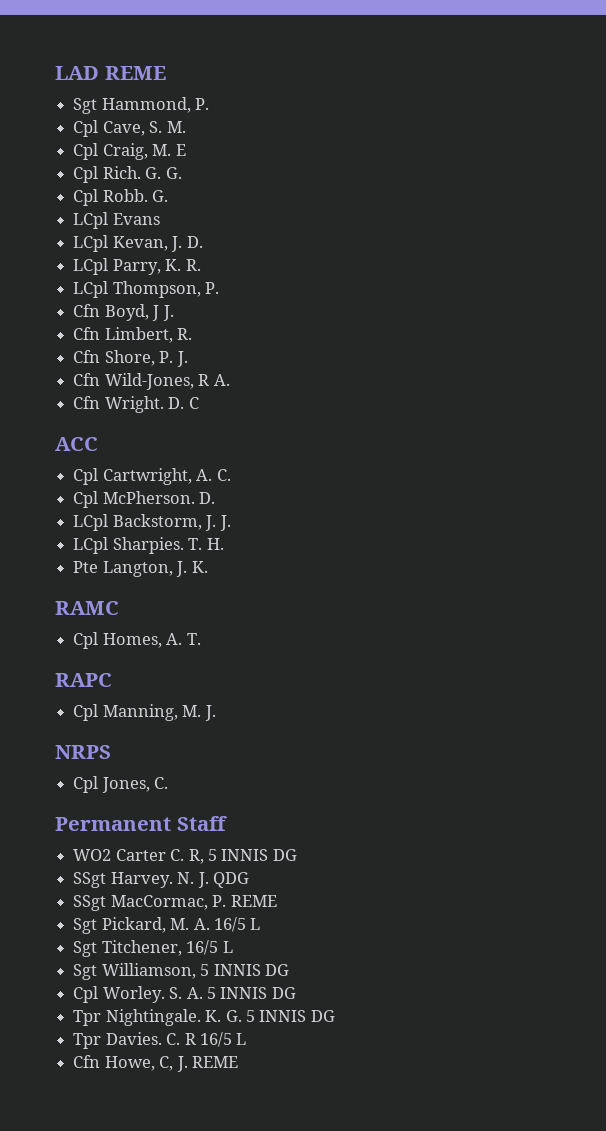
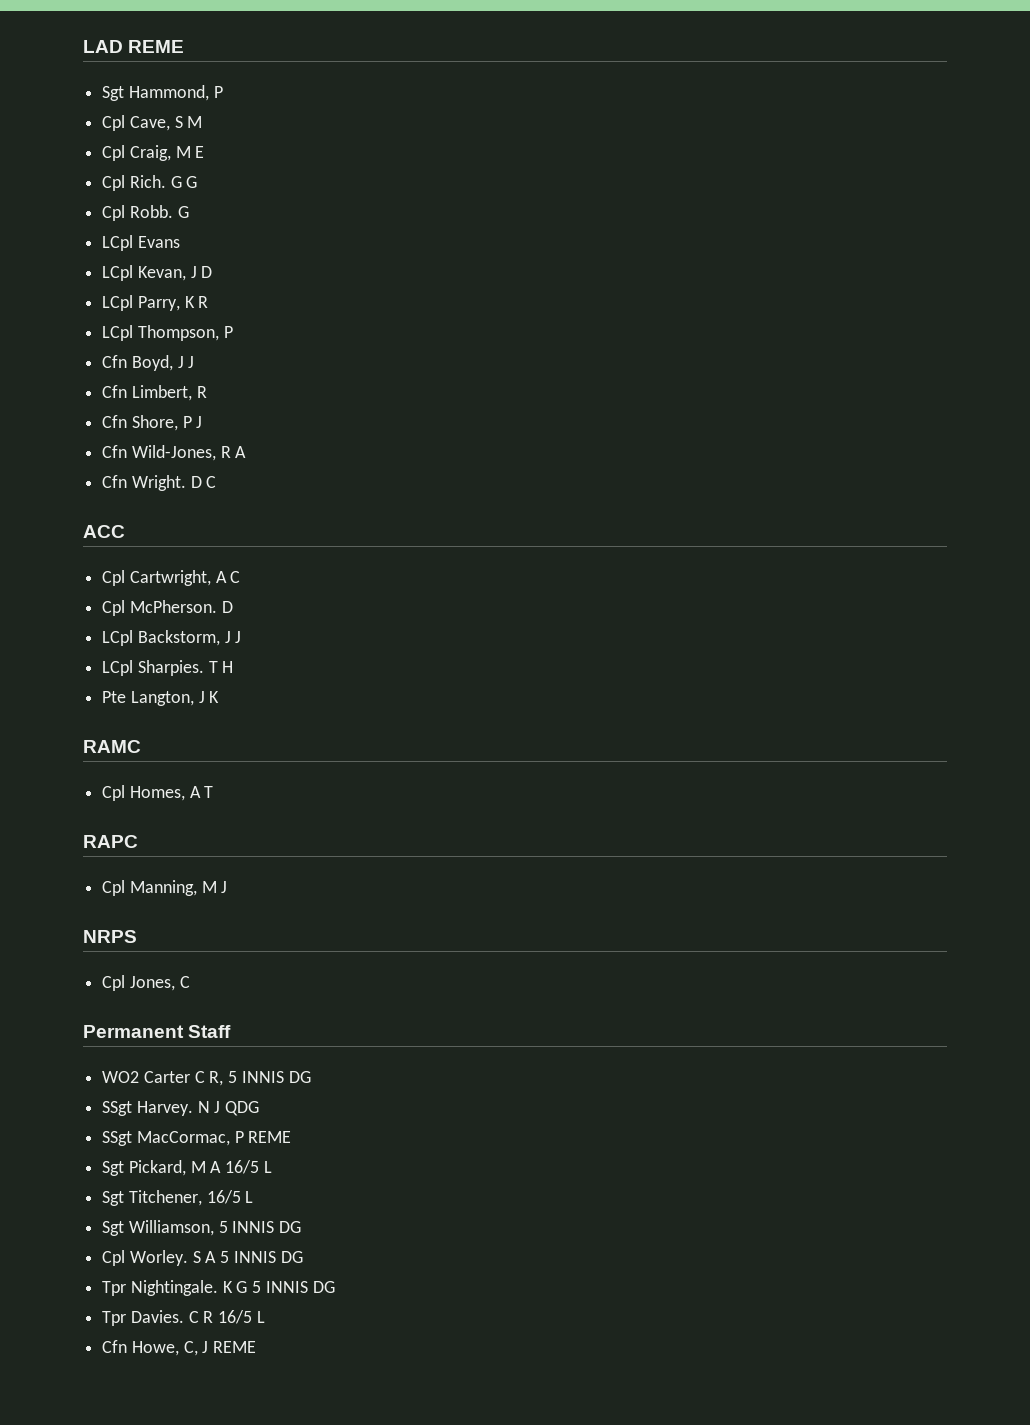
- Sgt Hammond, P.
+ Sgt Hammond, P
- Cpl Cave, S. M.
+ Cpl Cave, S M
- Cpl Craig, M. E
+ Cpl Craig, M E
- G. G.
+ G G
- Cpl Robb. G.
+ Cpl Robb. G
- LCpl Kevan, J. D.
+ LCpl Kevan, J D
- LCpl Parry, K. R.
+ LCpl Parry, K R
- LCpl Thompson, P.
+ LCpl Thompson, P
- Cfn Boyd, J J.
+ Cfn Boyd, J J
- Cfn Limbert, R.
+ Cfn Limbert, R
- Cfn Shore, P. J.
+ Cfn Shore, P J
- Cfn Wild-Jones, R A.
+ Cfn Wild-Jones, R A
- D. C
+ D C
- Cpl Cartwright, A. C.
+ Cpl Cartwright, A C
- Cpl McPherson. D.
+ Cpl McPherson. D
- LCpl Backstorm, J. J.
+ LCpl Backstorm, J J
- T. H.
+ T H
- Pte Langton, J. K.
+ Pte Langton, J K
- Cpl Homes, A. T.
+ Cpl Homes, A T
- Cpl Manning, M. J.
+ Cpl Manning, M J
- Cpl Jones, C.
+ Cpl Jones, C
- WO2 Carter C. R, 5 INNIS DG
+ WO2 Carter C R, 5 INNIS DG
- N. J. QDG
+ N J QDG
- SSgt MacCormac, P. REME
+ SSgt MacCormac, P REME
- Sgt Pickard, M. A. 16/5 L
+ Sgt Pickard, M A 16/5 L
- S. A. 5 INNIS DG
+ S A 5 INNIS DG
- K. G. 5 INNIS DG
+ K G 5 INNIS DG
- C. R 16/5 L
+ C R 16/5 L
- Cfn Howe, C, J. REME
+ Cfn Howe, C, J REME

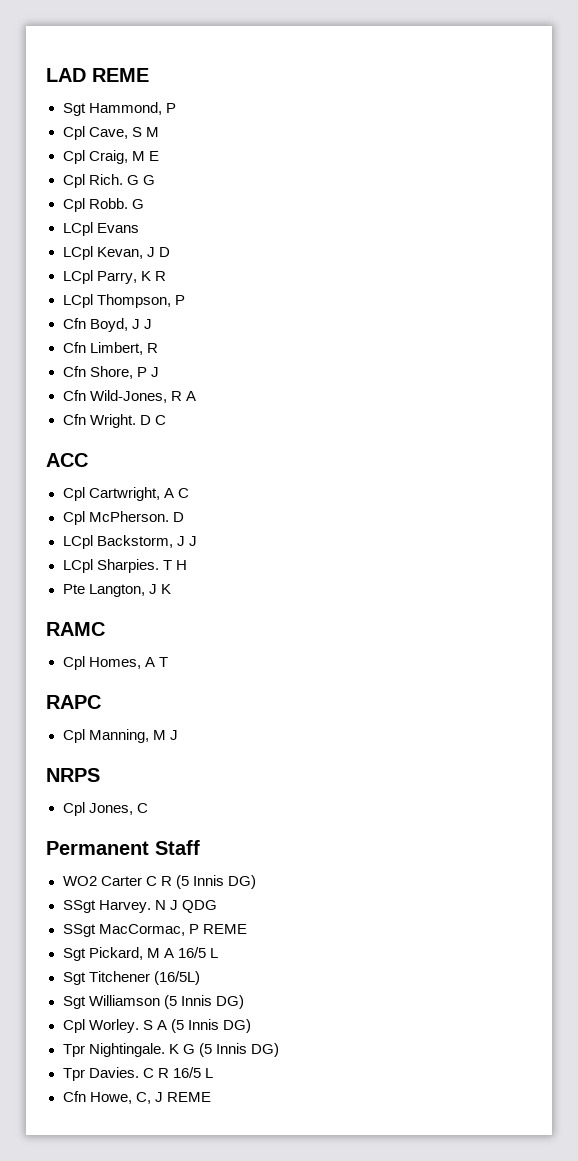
- WO2 Carter C R, 5 INNIS DG
+ WO2 Carter C R (5 Innis DG)
- Sgt Titchener, 16/5 L
- Sgt Williamson, 5 INNIS DG
+ Sgt Titchener (16/5L)
+ Sgt Williamson (5 Innis DG)
- S A 5 INNIS DG
+ S A (5 Innis DG)
- K G 5 INNIS DG
+ K G (5 Innis DG)

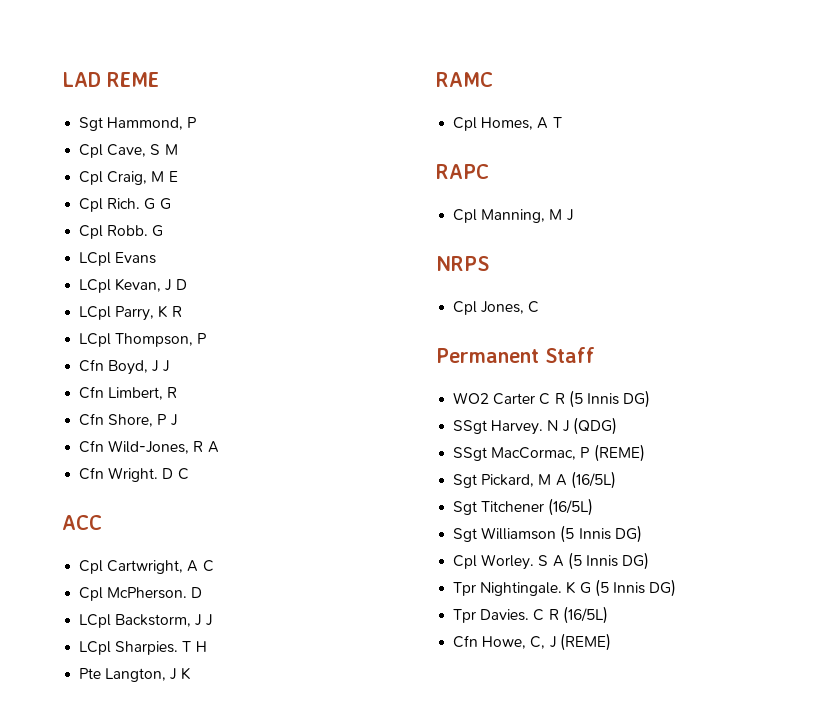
- N J QDG
+ N J (QDG)
- SSgt MacCormac, P REME
+ SSgt MacCormac, P (REME)
- Sgt Pickard, M A 16/5 L
+ Sgt Pickard, M A (16/5L)
- C R 16/5 L
+ C R (16/5L)
- Cfn Howe, C, J REME
+ Cfn Howe, C, J (REME)

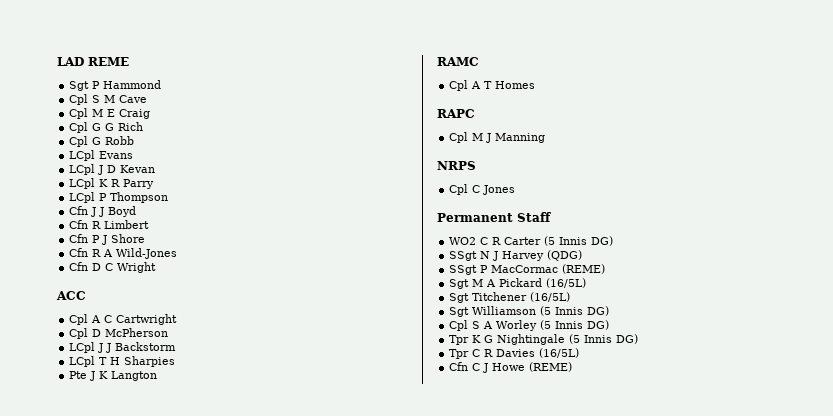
- Sgt Hammond, P
- Cpl Cave, S M
- Cpl Craig, M E
- Cpl Rich. G G
- Cpl Robb. G
+ Sgt P Hammond
+ Cpl S M Cave
+ Cpl M E Craig
+ Cpl G G Rich
+ Cpl G Robb
- LCpl Kevan, J D
- LCpl Parry, K R
- LCpl Thompson, P
- Cfn Boyd, J J
- Cfn Limbert, R
- Cfn Shore, P J
- Cfn Wild-Jones, R A
- Cfn Wright. D C
+ LCpl J D Kevan
+ LCpl K R Parry
+ LCpl P Thompson
+ Cfn J J Boyd
+ Cfn R Limbert
+ Cfn P J Shore
+ Cfn R A Wild-Jones
+ Cfn D C Wright
- Cpl Cartwright, A C
- Cpl McPherson. D
- LCpl Backstorm, J J
- LCpl Sharpies. T H
+ Cpl A C Cartwright
+ Cpl D McPherson
+ LCpl J J Backstorm
+ LCpl T H Sharpies
- Pte Langton, J K
+ Pte J K Langton
- Cpl Homes, A T
+ Cpl A T Homes
- Cpl Manning, M J
+ Cpl M J Manning
- Cpl Jones, C
+ Cpl C Jones
- WO2 Carter C R (5 Innis DG)
+ WO2 C R Carter (5 Innis DG)
- SSgt Harvey. N J (QDG)
+ SSgt N J Harvey (QDG)
- SSgt MacCormac, P (REME)
+ SSgt P MacCormac (REME)
- Sgt Pickard, M A (16/5L)
+ Sgt M A Pickard (16/5L)
- Cpl Worley. S A (5 Innis DG)
- Tpr Nightingale. K G (5 Innis DG)
- Tpr Davies. C R (16/5L)
+ Cpl S A Worley (5 Innis DG)
+ Tpr K G Nightingale (5 Innis DG)
+ Tpr C R Davies (16/5L)
- Cfn Howe, C, J (REME)
+ Cfn C J Howe (REME)

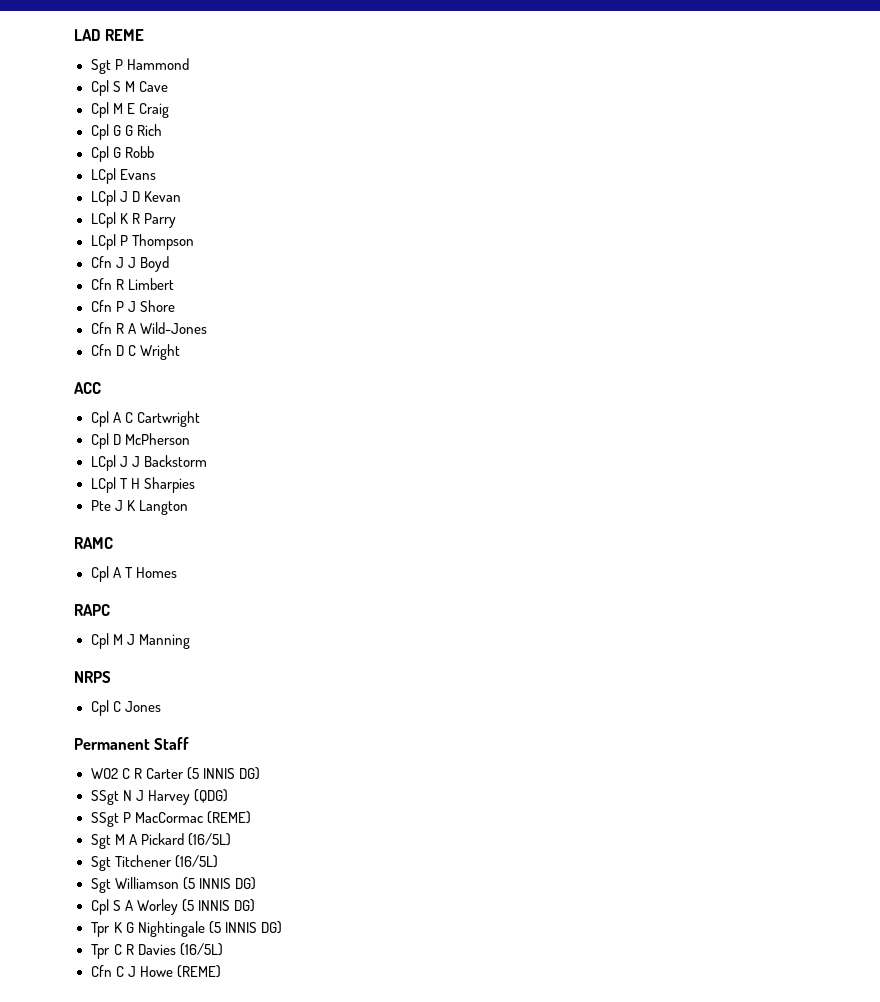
- WO2 C R Carter (5 Innis DG)
+ WO2 C R Carter (5 INNIS DG)
- Sgt Williamson (5 Innis DG)
+ Sgt Williamson (5 INNIS DG)
- Cpl S A Worley (5 Innis DG)
+ Cpl S A Worley (5 INNIS DG)
- Tpr K G Nightingale (5 Innis DG)
+ Tpr K G Nightingale (5 INNIS DG)

